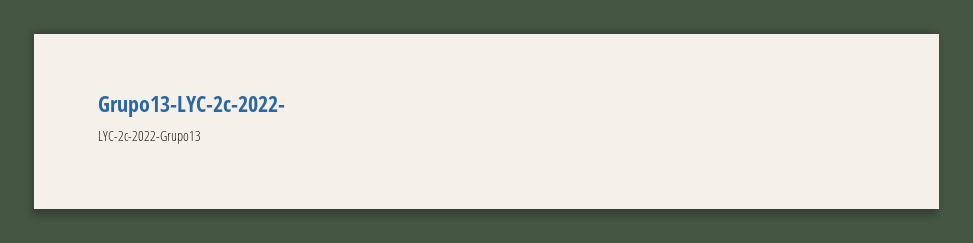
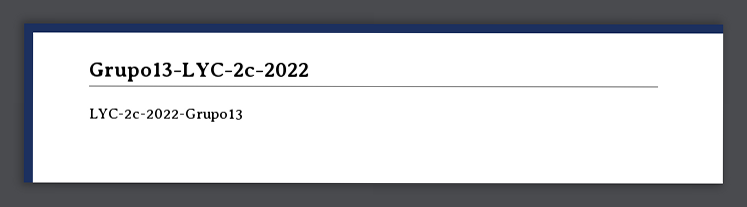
- Grupo13-LYC-2c-2022-
+ Grupo13-LYC-2c-2022

